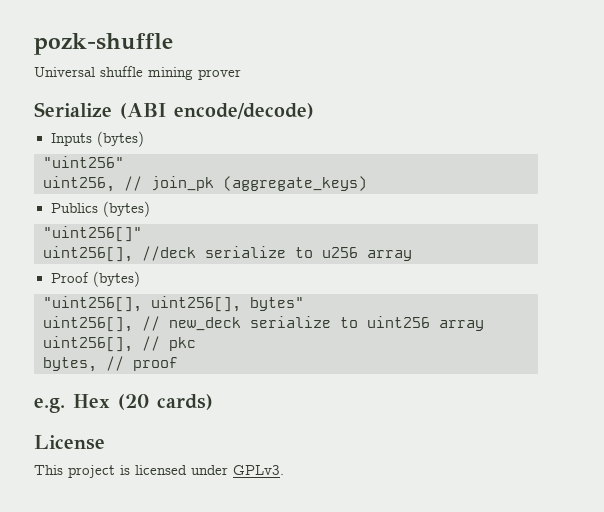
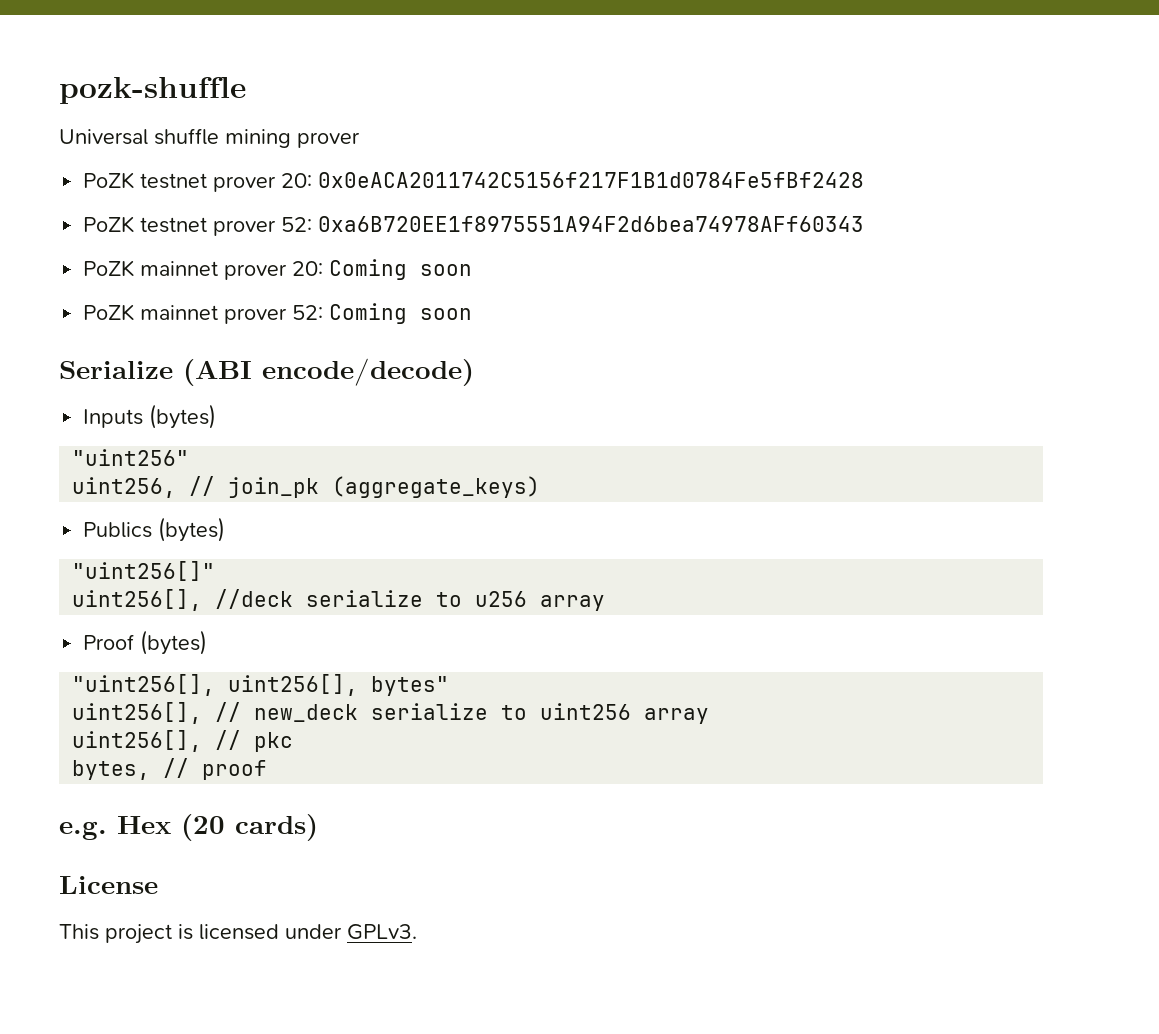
+ PoZK testnet prover 20: 0x0eACA2011742C5156f217F1B1d0784Fe5fBf2428
+ PoZK testnet prover 52: 0xa6B720EE1f8975551A94F2d6bea74978AFf60343
+ PoZK mainnet prover 20: Coming soon
+ PoZK mainnet prover 52: Coming soon

